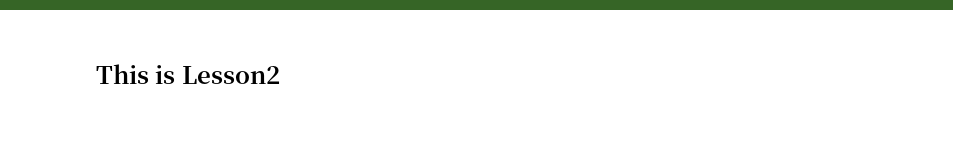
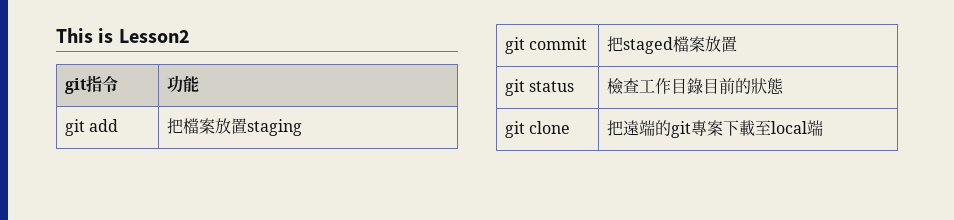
+ git指令 | 功能
+ git add | 把檔案放置staging
+ git commit | 把staged檔案放置
+ git status | 檢查工作目錄目前的狀態
+ git clone | 把遠端的git專案下載至local端

